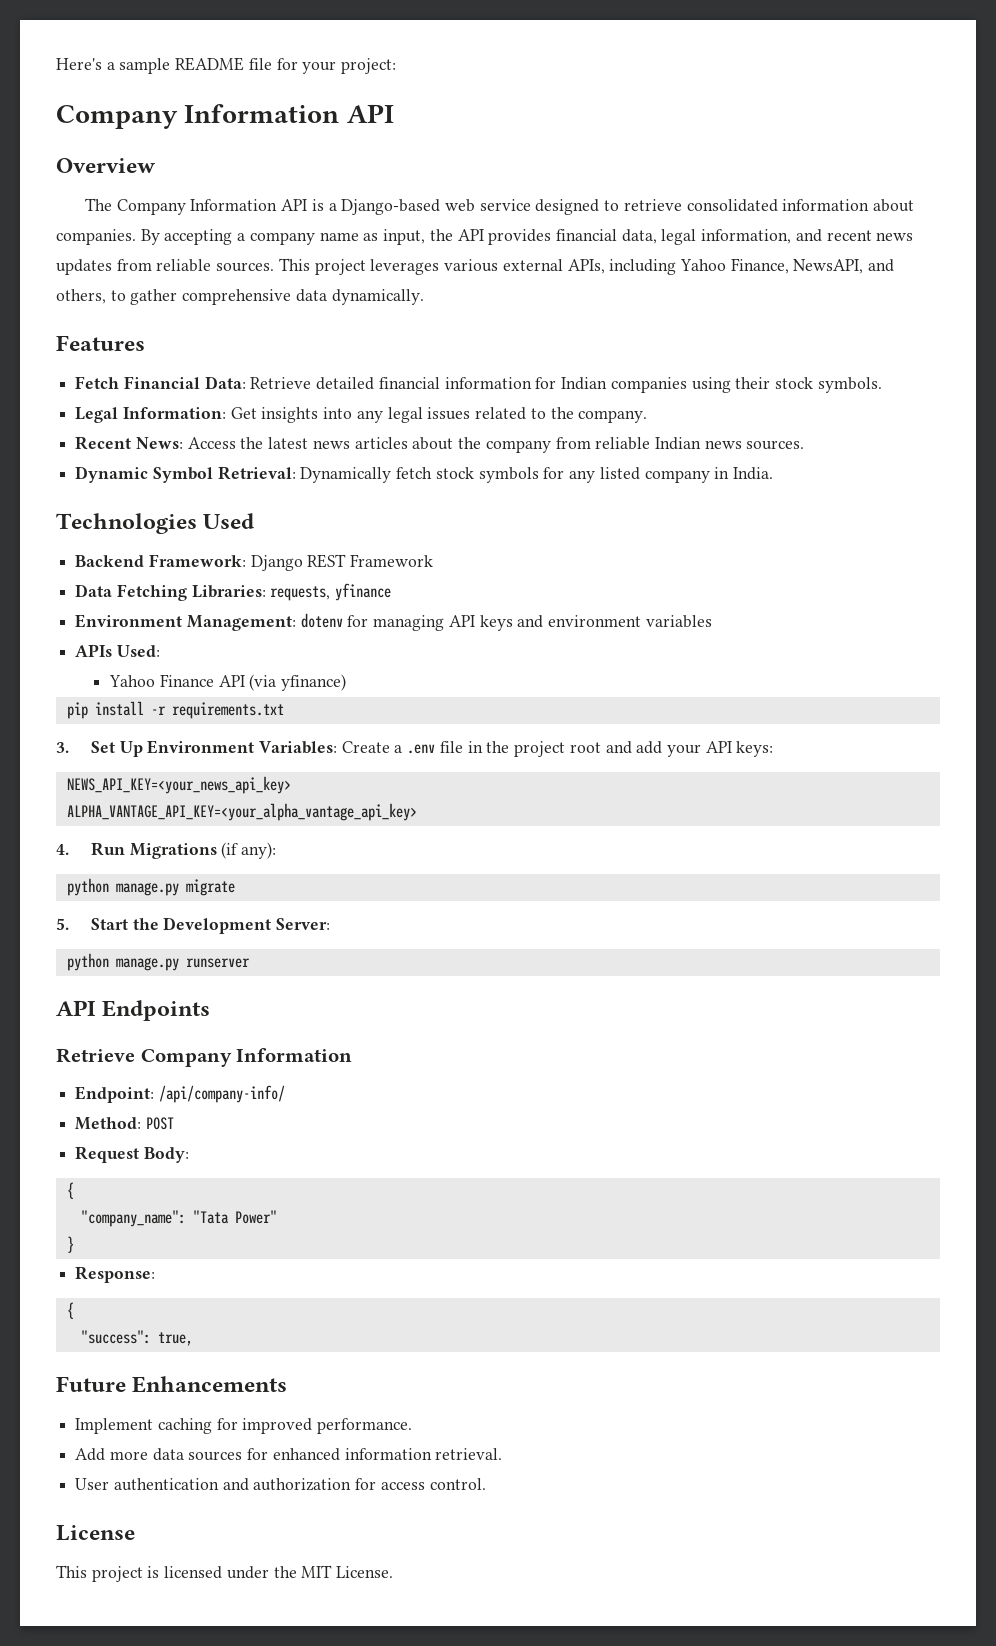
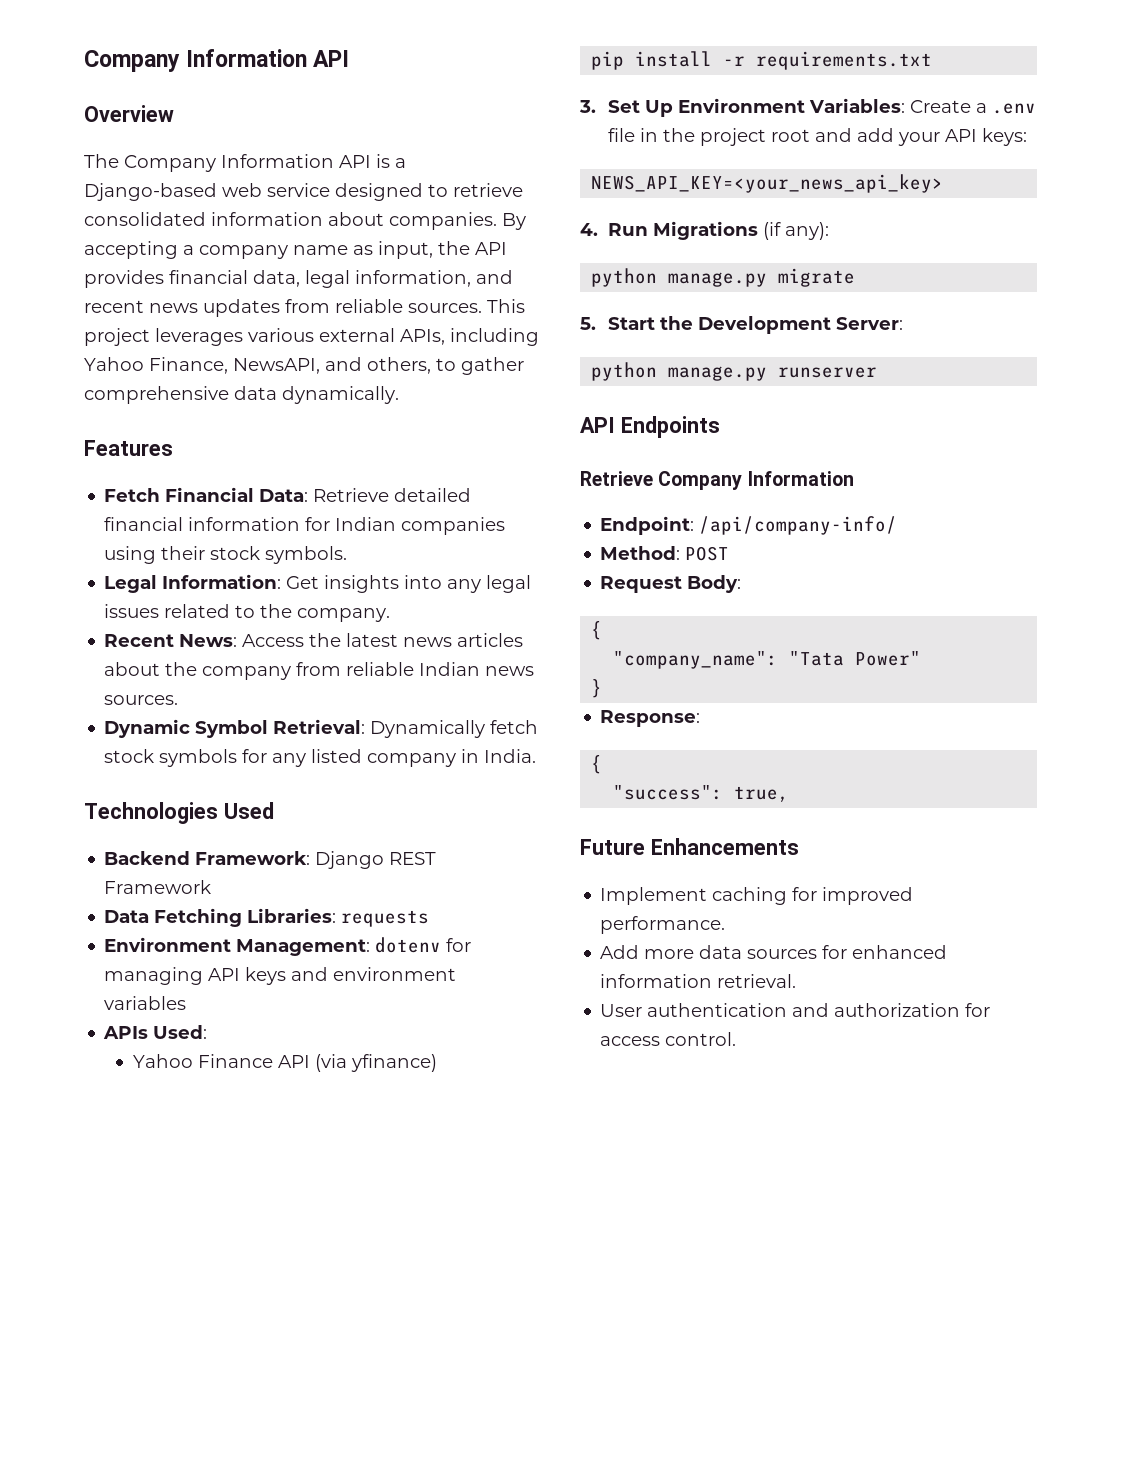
- Here's a sample README file for your project:
- Data Fetching Libraries: requests, yfinance
+ Data Fetching Libraries: requests
- ALPHA_VANTAGE_API_KEY=<your_alpha_vantage_api_key>
- License
- This project is licensed under the MIT License.

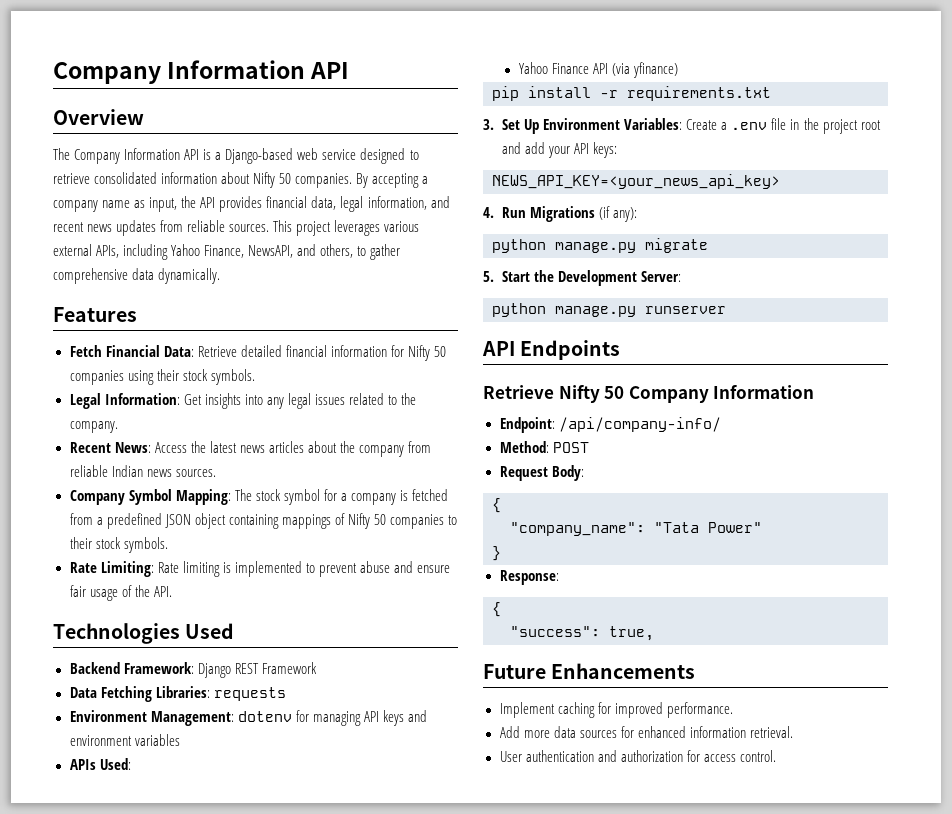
- The Company Information API is a Django-based web service designed to retrieve consolidated information about companies.
+ The Company Information API is a Django-based web service designed to retrieve consolidated information about Nifty 50 companies.
- Fetch Financial Data: Retrieve detailed financial information for Indian companies using their stock symbols.
+ Fetch Financial Data: Retrieve detailed financial information for Nifty 50 companies using their stock symbols.
- Dynamic Symbol Retrieval: Dynamically fetch stock symbols for any listed company in India.
+ Company Symbol Mapping: The stock symbol for a company is fetched from a predefined JSON object containing mappings of Nifty 50 companies to their stock symbols.
+ Rate Limiting: Rate limiting is implemented to prevent abuse and ensure fair usage of the API.
- Retrieve Company Information
+ Retrieve Nifty 50 Company Information

